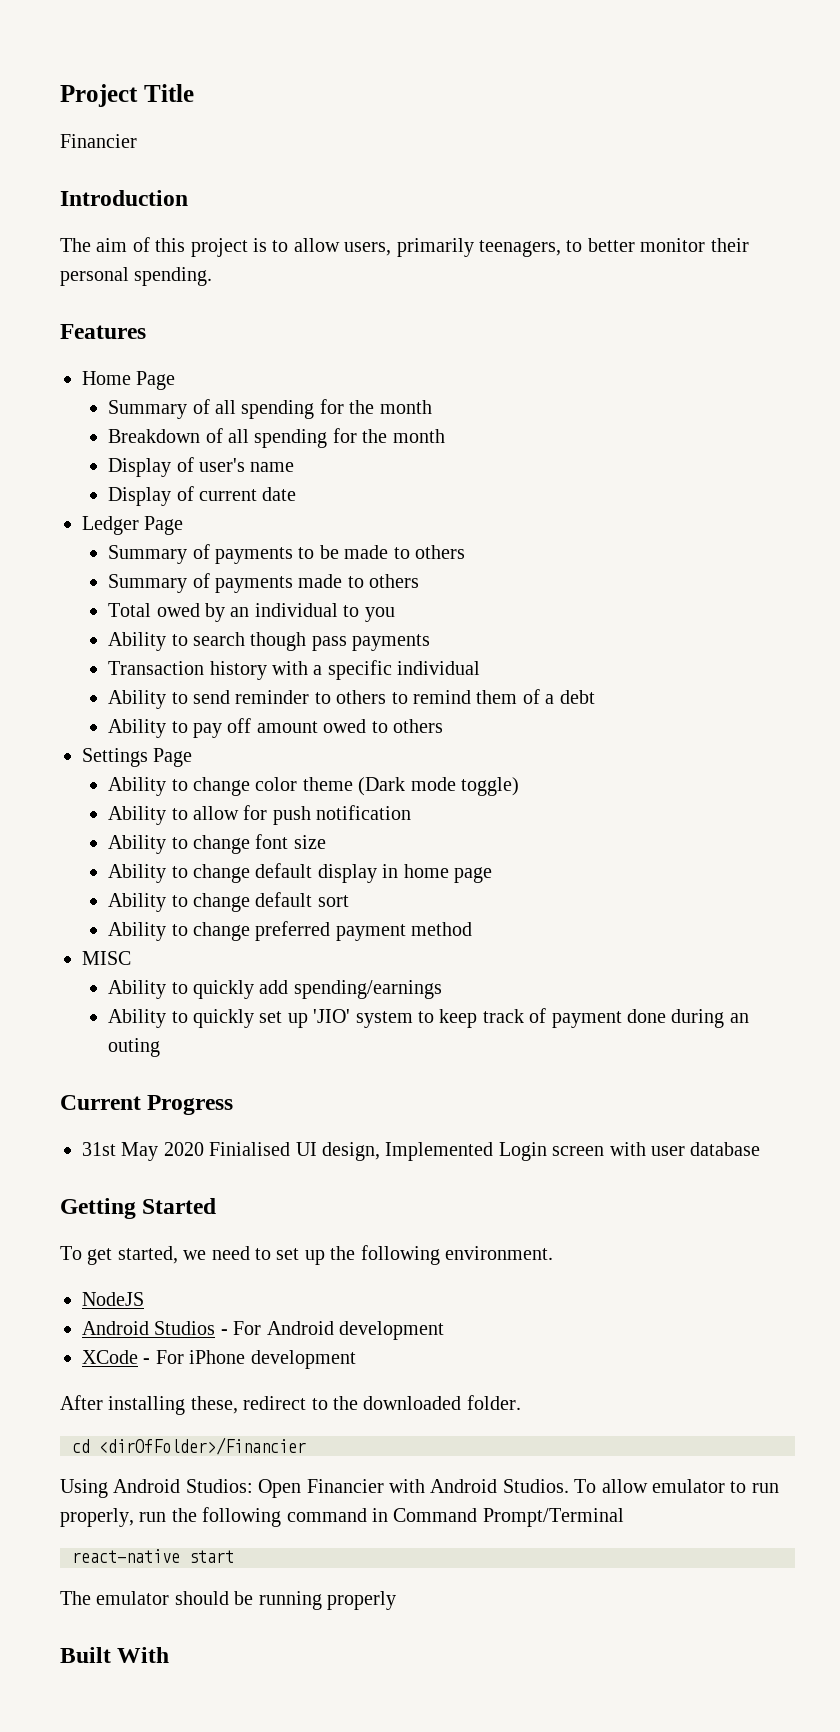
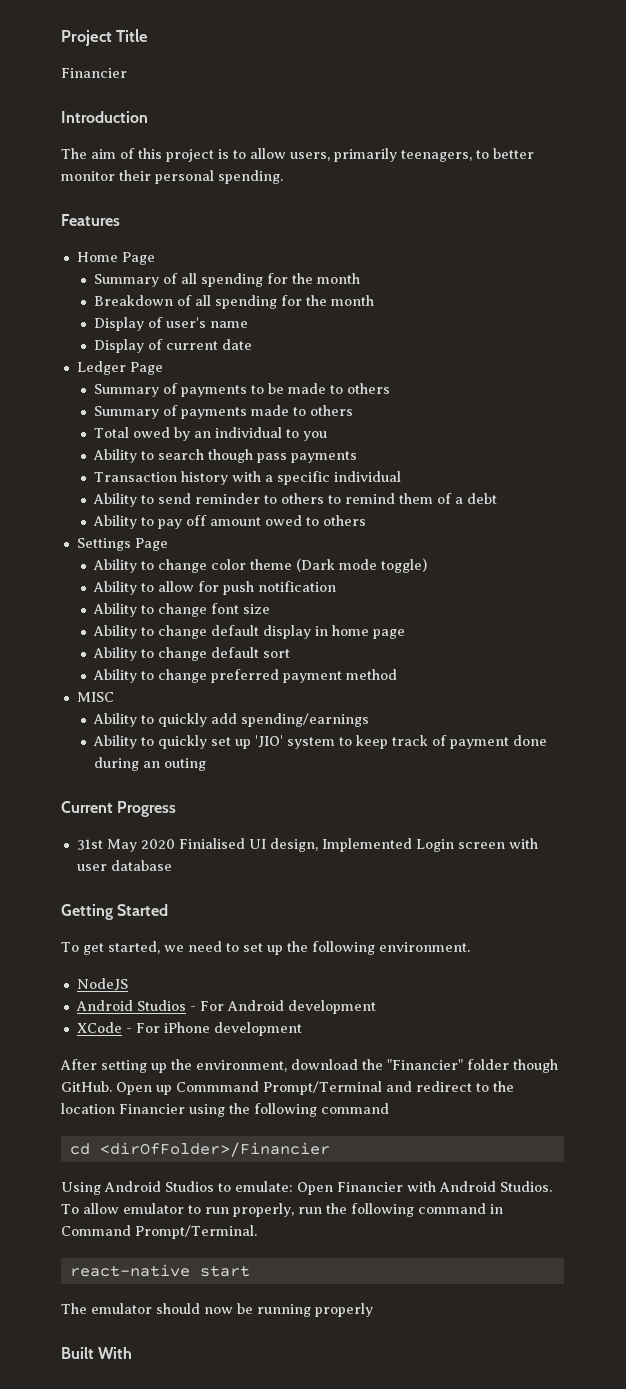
- After installing these, redirect to the downloaded folder.
+ After setting up the environment, download the "Financier" folder though GitHub. Open up Commmand Prompt/Terminal and redirect to the location Financier using the following command
- Using Android Studios: Open Financier with Android Studios.
+ Using Android Studios to emulate: Open Financier with Android Studios.
- To allow emulator to run properly, run the following command in Command Prompt/Terminal
+ To allow emulator to run properly, run the following command in Command Prompt/Terminal.
- The emulator should be running properly
+ The emulator should now be running properly

